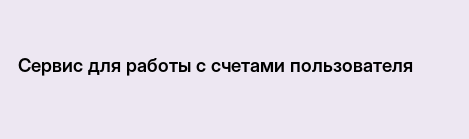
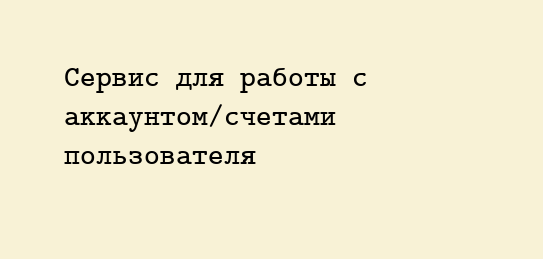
- Сервис для работы с счетами пользователя
+ Сервис для работы с аккаунтом/счетами пользователя

